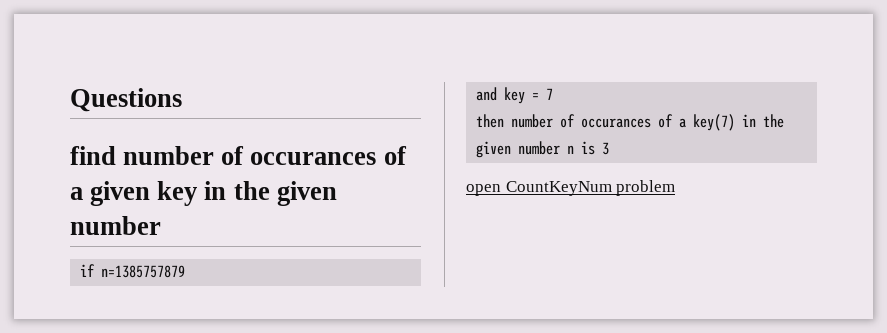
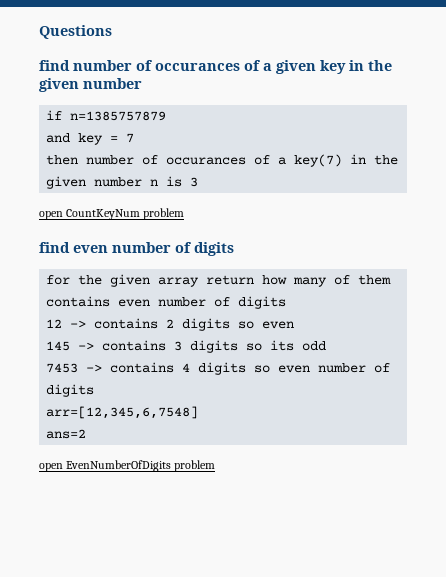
+ find even number of digits
+ for the given array return how many of them contains even number of digits
+ 12 -> contains 2 digits so even
+ 145 -> contains 3 digits so its odd
+ 7453 -> contains 4 digits so even number of digits
+ arr=[12,345,6,7548]
+ ans=2
+ open EvenNumberOfDigits problem

